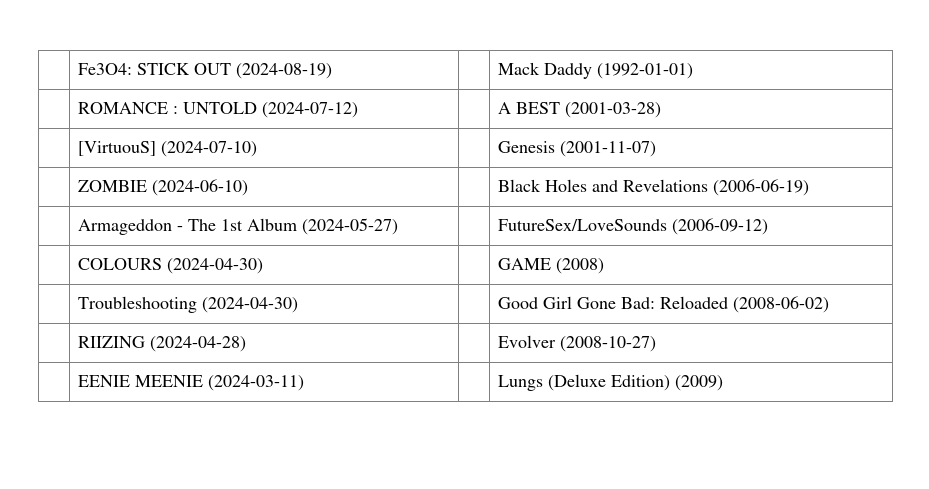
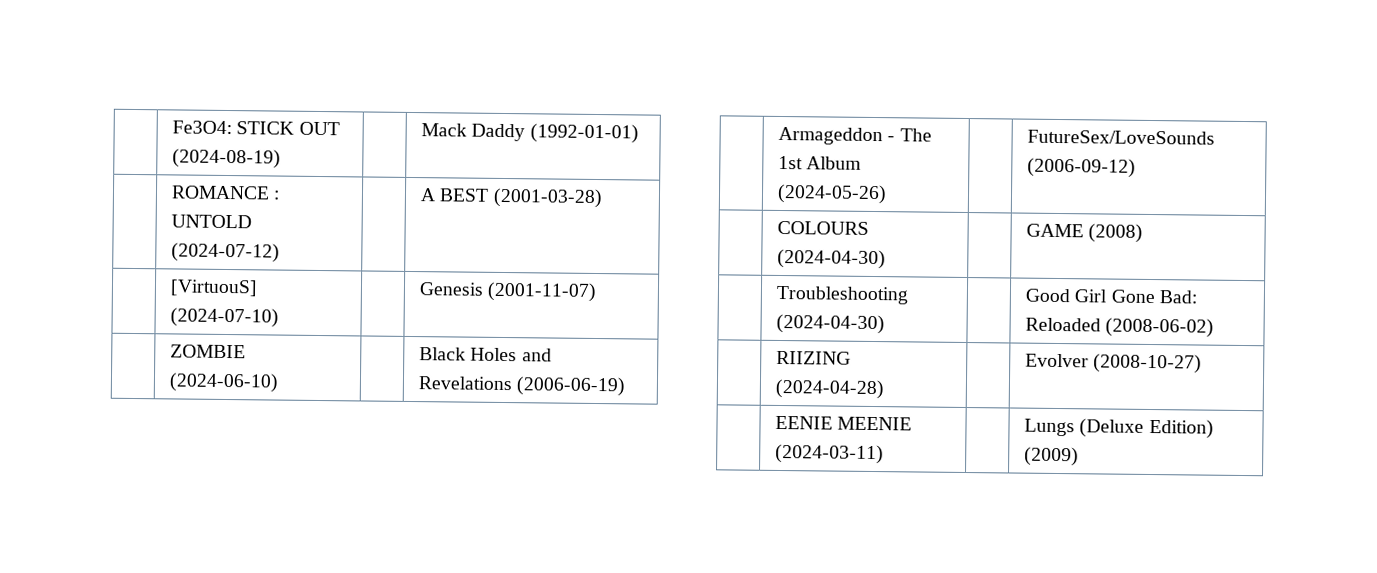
- | Armageddon - The 1st Album (2024-05-27) | | FutureSex/LoveSounds (2006-09-12)
+ | Armageddon - The 1st Album (2024-05-26) | | FutureSex/LoveSounds (2006-09-12)

